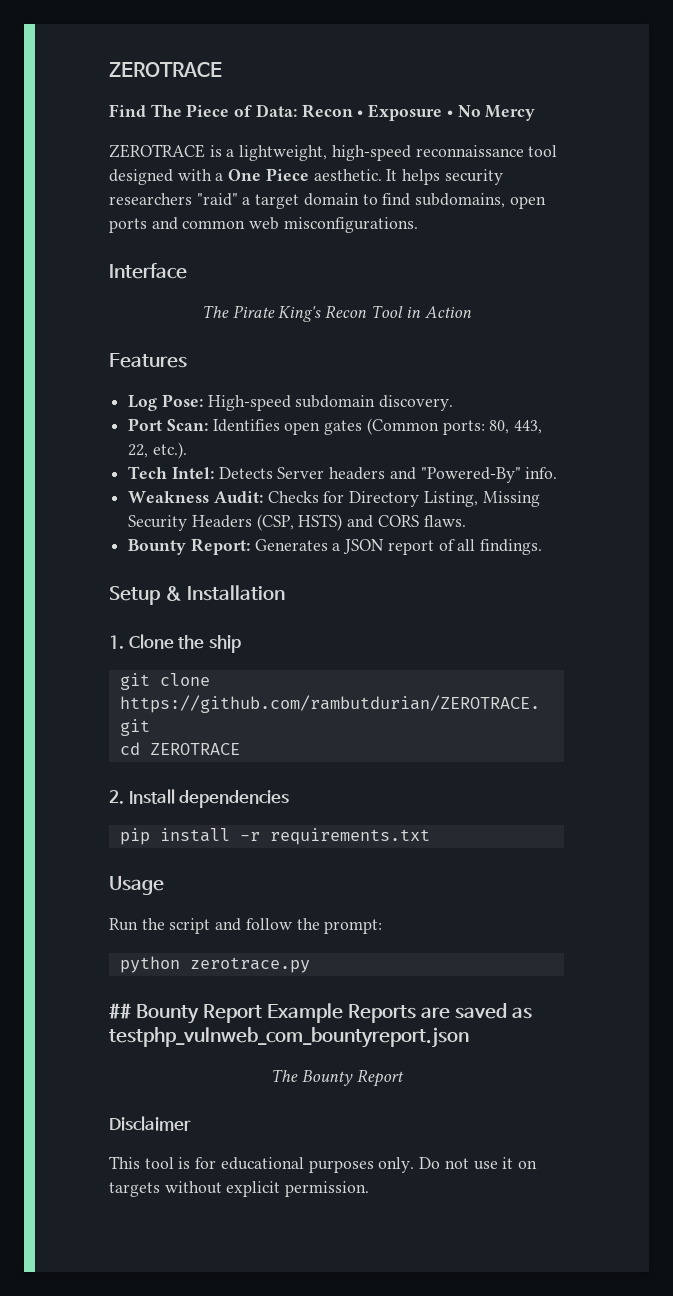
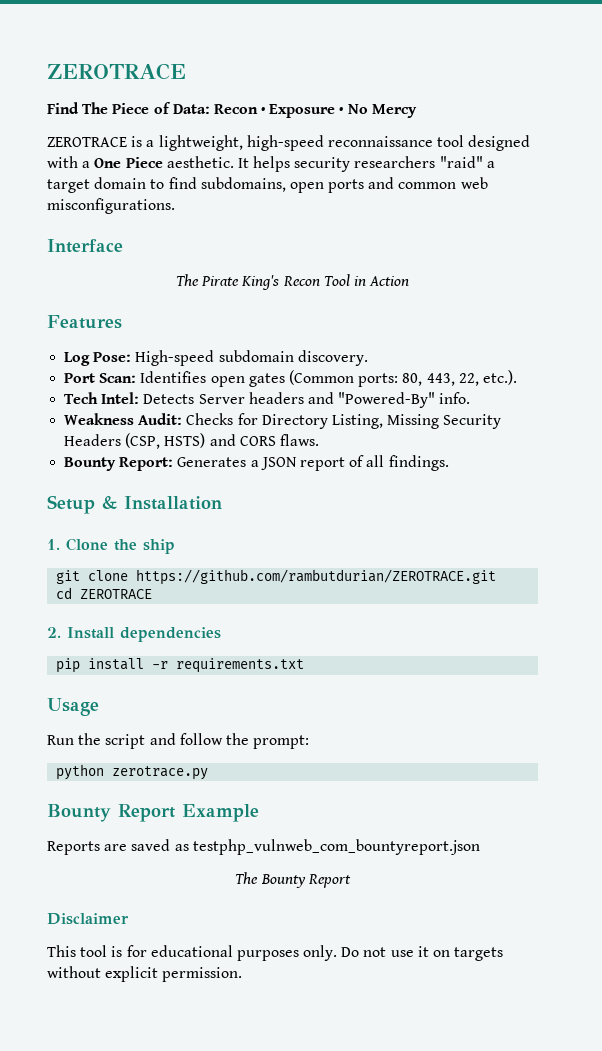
- ## Bounty Report Example Reports are saved as testphp_vulnweb_com_bountyreport.json
+ Bounty Report Example
+ Reports are saved as testphp_vulnweb_com_bountyreport.json

